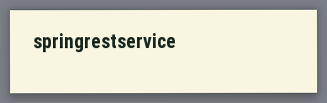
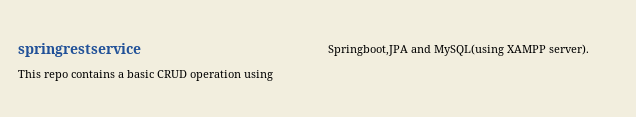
+ This repo contains a basic CRUD operation using Springboot,JPA and MySQL(using XAMPP server).

